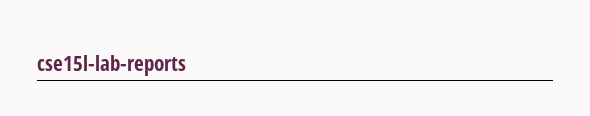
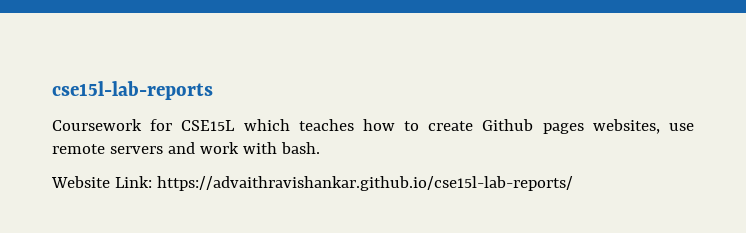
+ Coursework for CSE15L which teaches how to create Github pages websites, use remote servers and work with bash.
+ Website Link: https://advaithravishankar.github.io/cse15l-lab-reports/

